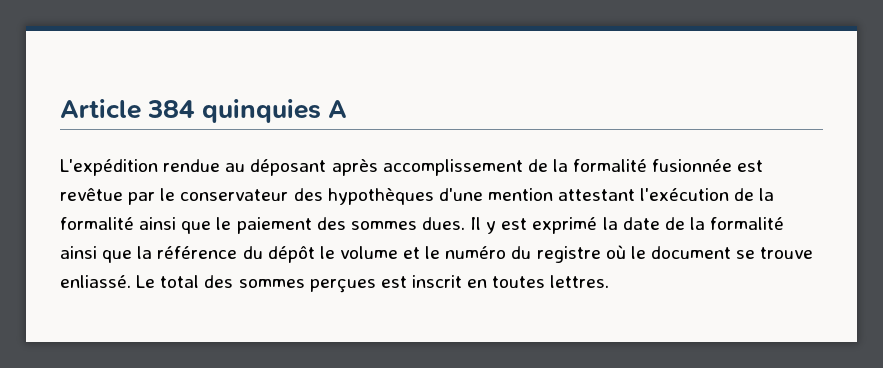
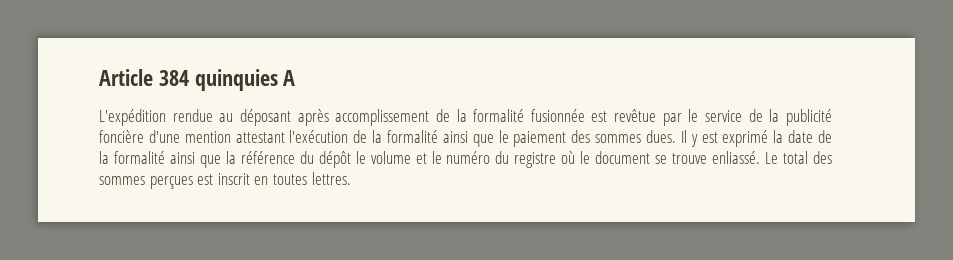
- L'expédition rendue au déposant après accomplissement de la formalité fusionnée est revêtue par le conservateur des hypothèques d'une mention attestant l'exécution de la formalité ainsi que le paiement des sommes dues.
+ L'expédition rendue au déposant après accomplissement de la formalité fusionnée est revêtue par le service de la publicité foncière d'une mention attestant l'exécution de la formalité ainsi que le paiement des sommes dues.

